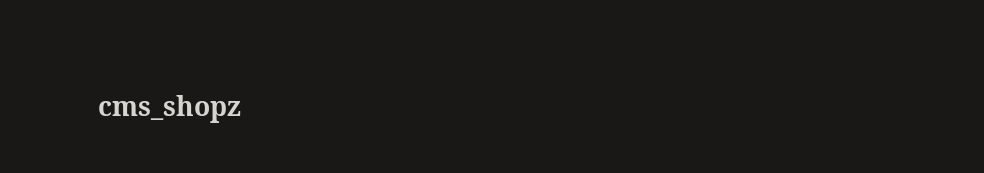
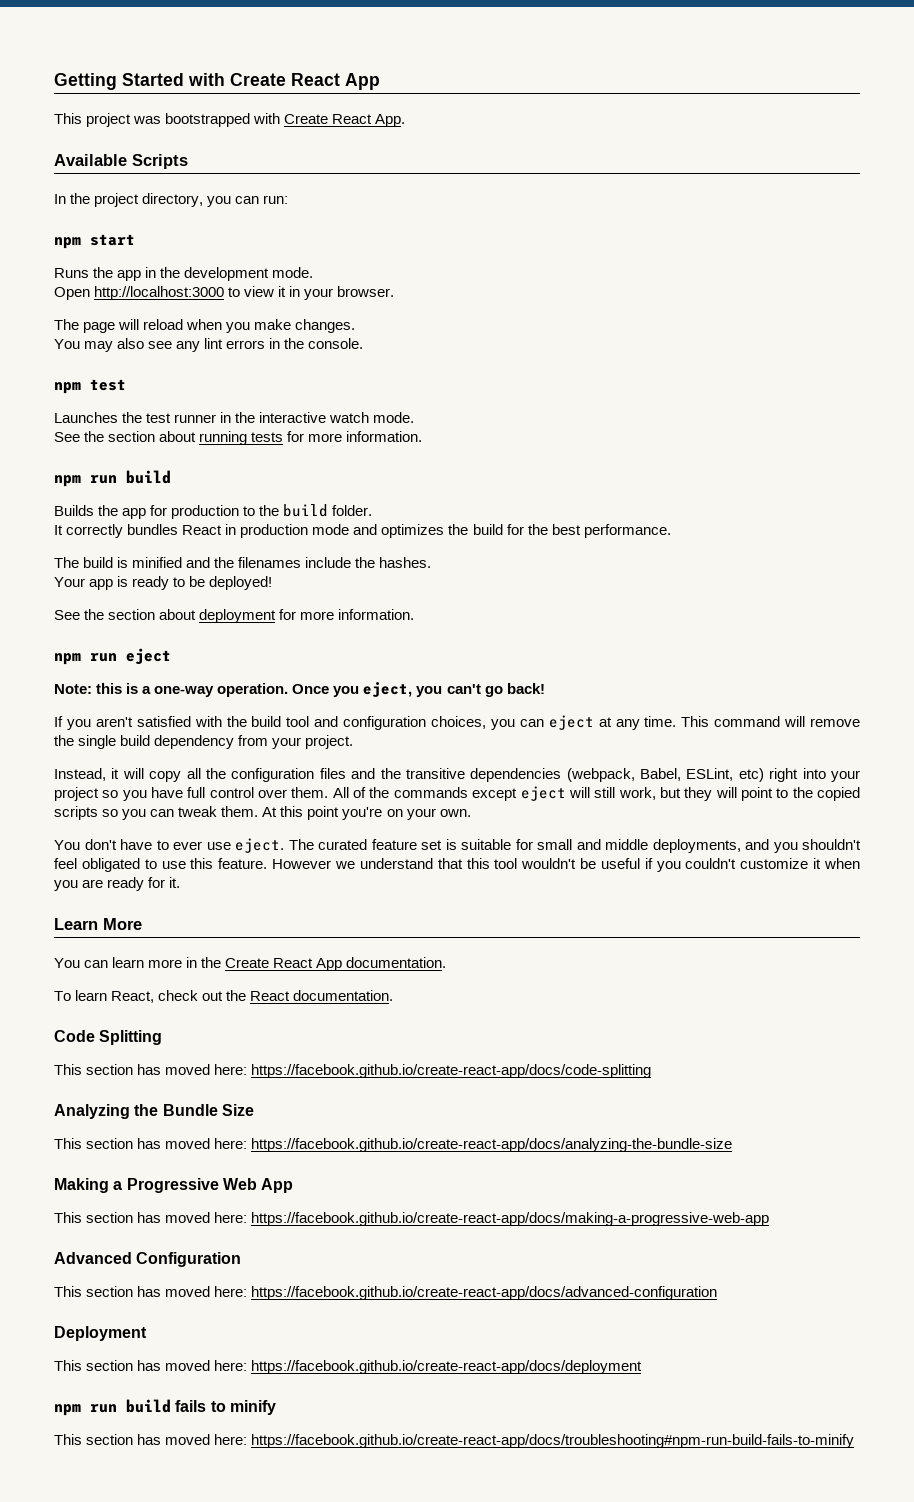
- cms_shopz
+ Getting Started with Create React App
+ This project was bootstrapped with Create React App.
+ Available Scripts
+ In the project directory, you can run:
+ npm start
+ Runs the app in the development mode.
+ Open http://localhost:3000 to view it in your browser.
+ The page will reload when you make changes.
+ You may also see any lint errors in the console.
+ npm test
+ Launches the test runner in the interactive watch mode.
+ See the section about running tests for more information.
+ npm run build
+ Builds the app for production to the build folder.
+ It correctly bundles React in production mode and optimizes the build for the best performance.
+ The build is minified and the filenames include the hashes.
+ Your app is ready to be deployed!
+ See the section about deployment for more information.
+ npm run eject
+ Note: this is a one-way operation. Once you eject, you can't go back!
+ If you aren't satisfied with the build tool and configuration choices, you can eject at any time. This command will remove the single build dependency from your project.
+ Instead, it will copy all the configuration files and the transitive dependencies (webpack, Babel, ESLint, etc) right into your project so you have full control over them. All of the commands except eject will still work, but they will point to the copied scripts so you can tweak them. At this point you're on your own.
+ You don't have to ever use eject. The curated feature set is suitable for small and middle deployments, and you shouldn't feel obligated to use this feature. However we understand that this tool wouldn't be useful if you couldn't customize it when you are ready for it.
+ Learn More
+ You can learn more in the Create React App documentation.
+ To learn React, check out the React documentation.
+ Code Splitting
+ This section has moved here: https://facebook.github.io/create-react-app/docs/code-splitting
+ Analyzing the Bundle Size
+ This section has moved here: https://facebook.github.io/create-react-app/docs/analyzing-the-bundle-size
+ Making a Progressive Web App
+ This section has moved here: https://facebook.github.io/create-react-app/docs/making-a-progressive-web-app
+ Advanced Configuration
+ This section has moved here: https://facebook.github.io/create-react-app/docs/advanced-configuration
+ Deployment
+ This section has moved here: https://facebook.github.io/create-react-app/docs/deployment
+ npm run build fails to minify
+ This section has moved here: https://facebook.github.io/create-react-app/docs/troubleshooting#npm-run-build-fails-to-minify

